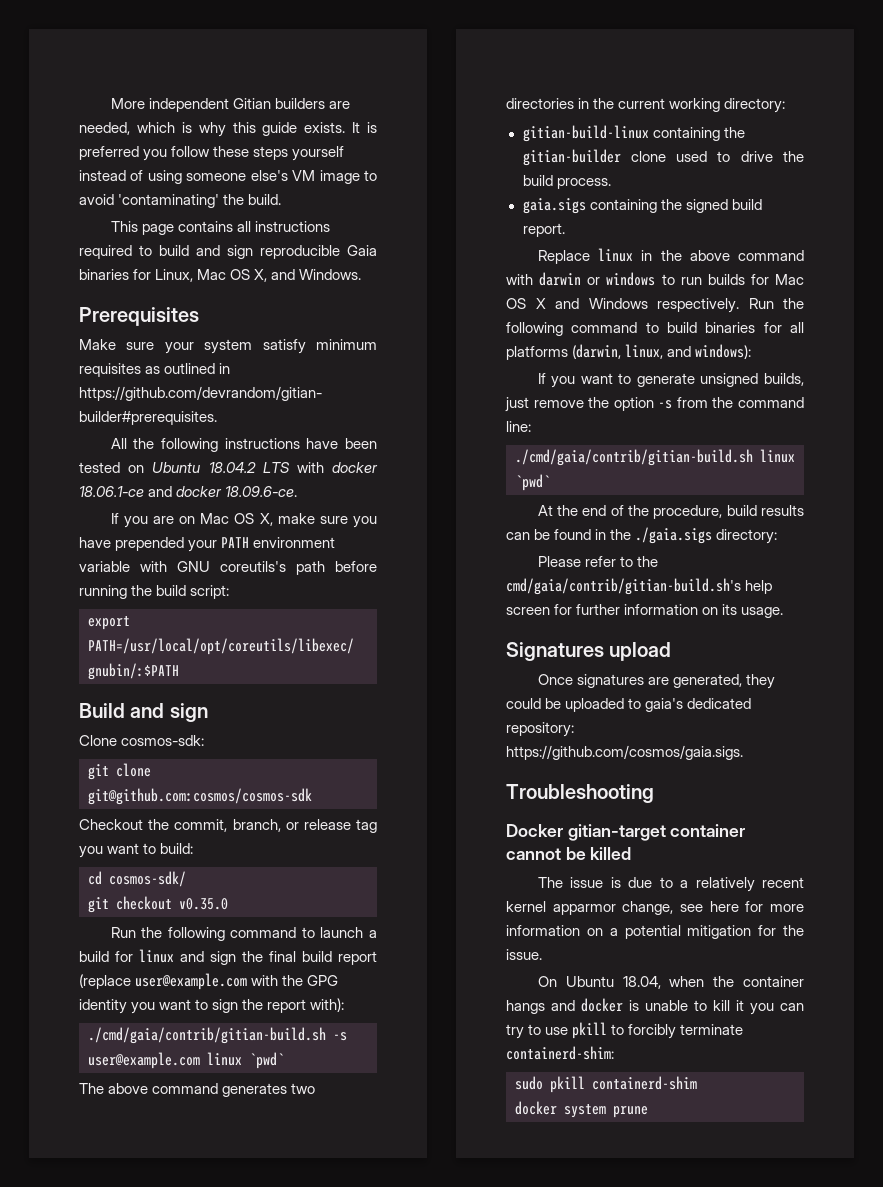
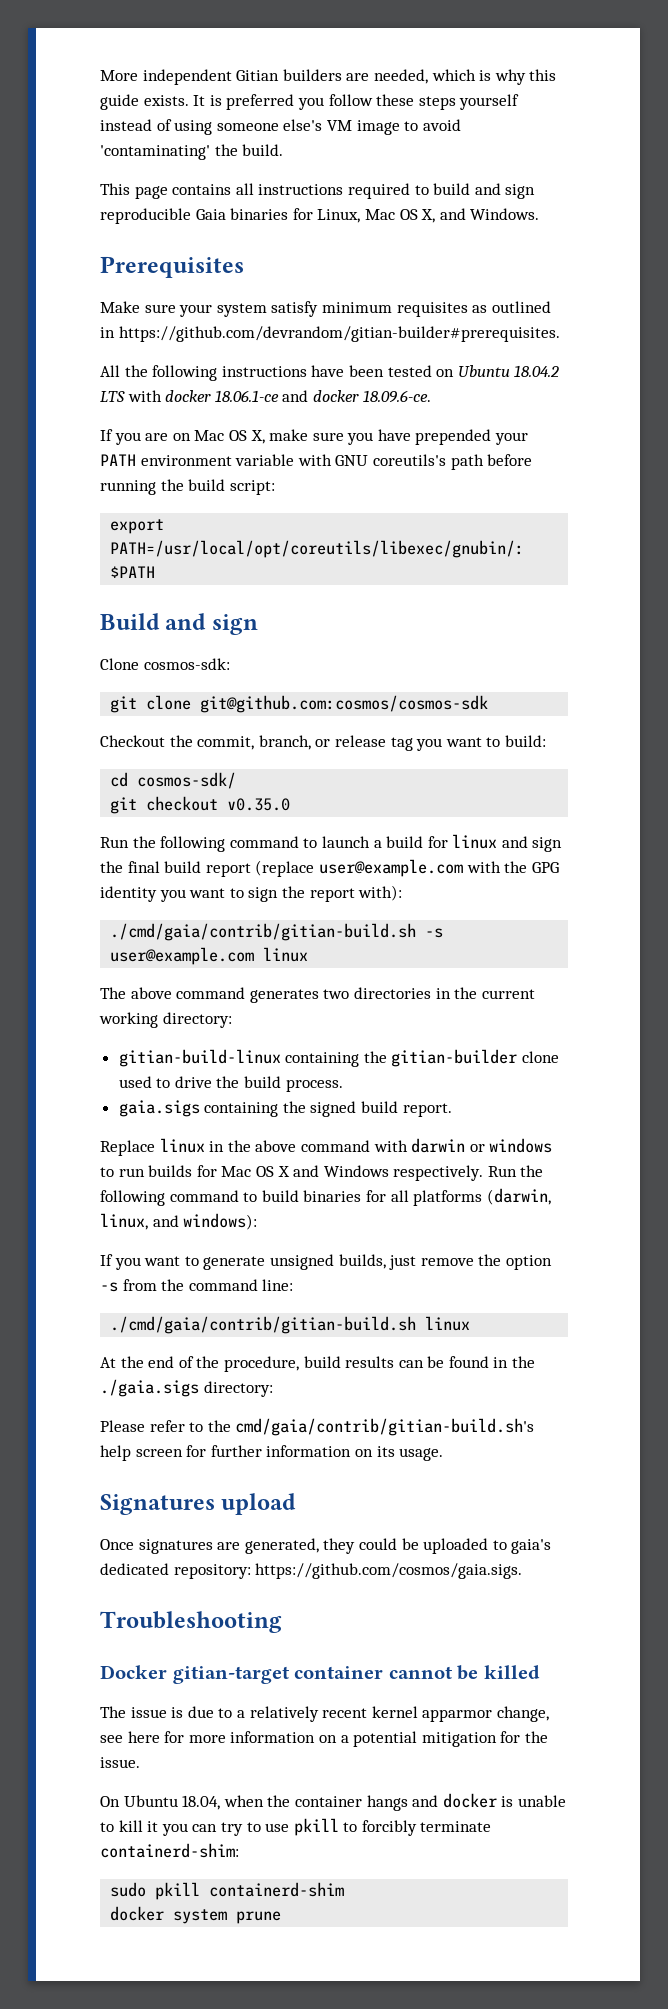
- ./cmd/gaia/contrib/gitian-build.sh -s user@example.com linux `pwd`
+ ./cmd/gaia/contrib/gitian-build.sh -s user@example.com linux
- ./cmd/gaia/contrib/gitian-build.sh linux `pwd`
+ ./cmd/gaia/contrib/gitian-build.sh linux

